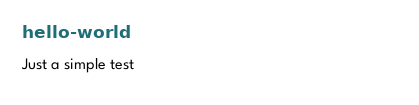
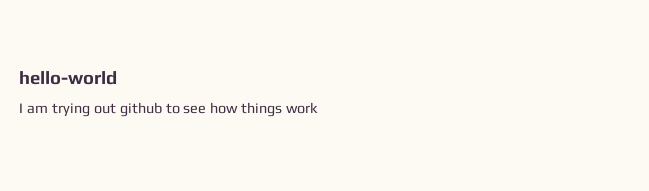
- Just a simple test
+ I am trying out github to see how things work

